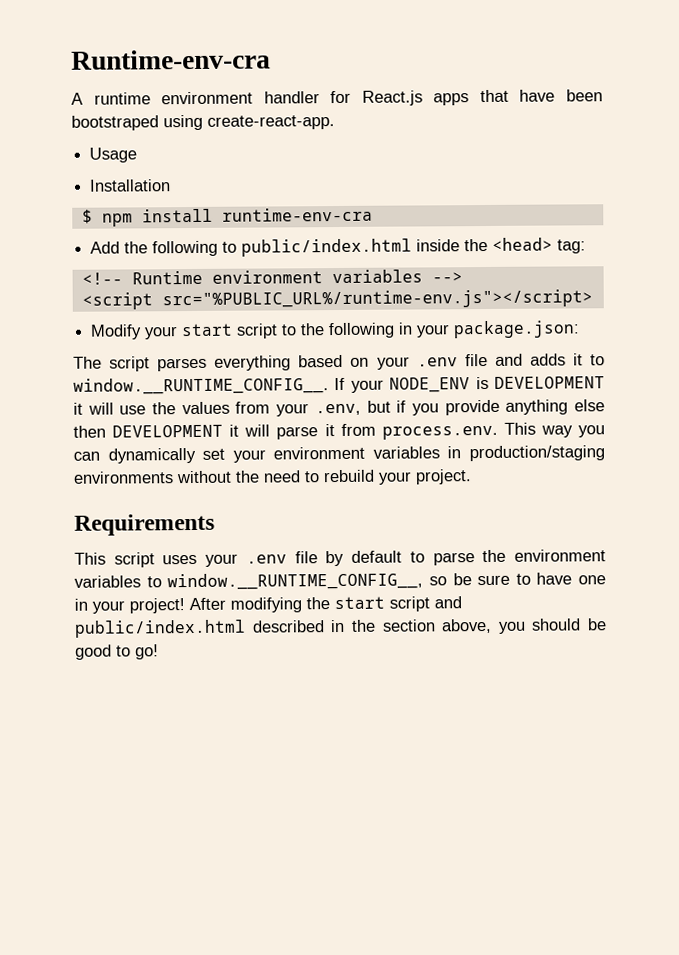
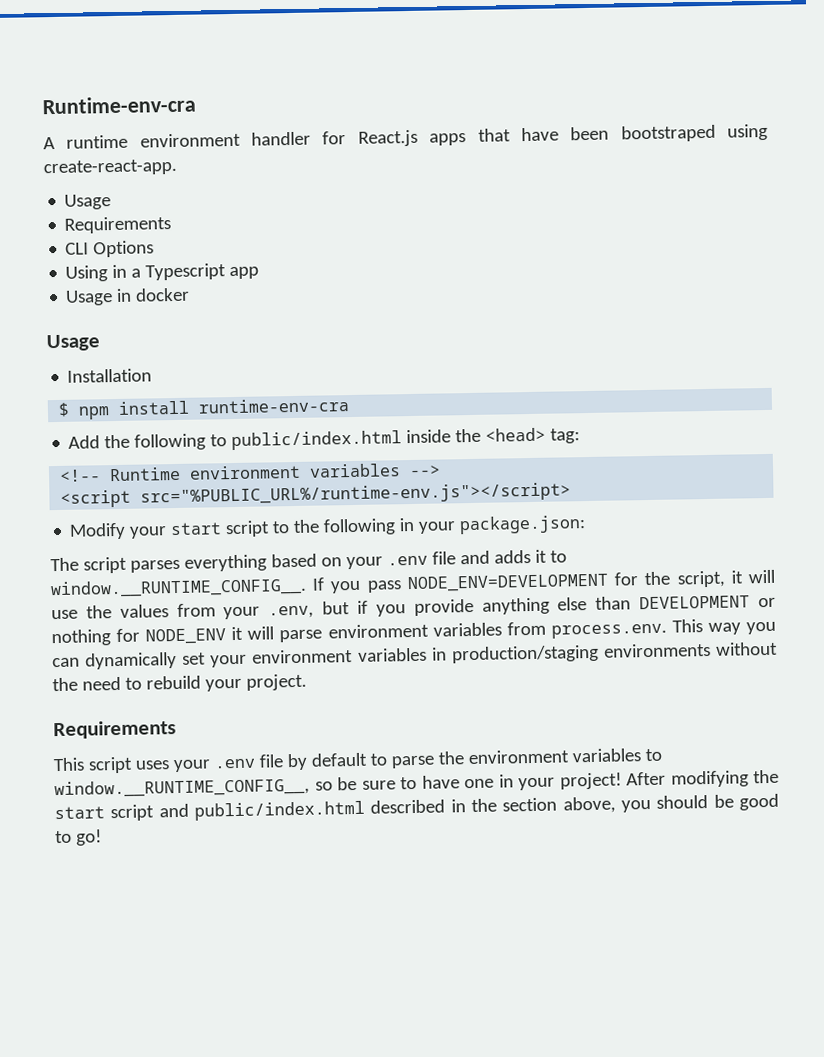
  A runtime environment handler for React.js apps that have been bootstraped using create-react-app.
+ Usage
+ Requirements
+ CLI Options
+ Using in a Typescript app
+ Usage in docker
- The script parses everything based on your .env file and adds it to window.__RUNTIME_CONFIG__. If your NODE_ENV is DEVELOPMENT it will use the values from your .env, but if you provide anything else then DEVELOPMENT it will parse it from process.env. This way you can dynamically set your environment variables in production/staging environments without the need to rebuild your project.
+ The script parses everything based on your .env file and adds it to window.__RUNTIME_CONFIG__. If you pass NODE_ENV=DEVELOPMENT for the script, it will use the values from your .env, but if you provide anything else than DEVELOPMENT or nothing for NODE_ENV it will parse environment variables from process.env. This way you can dynamically set your environment variables in production/staging environments without the need to rebuild your project.

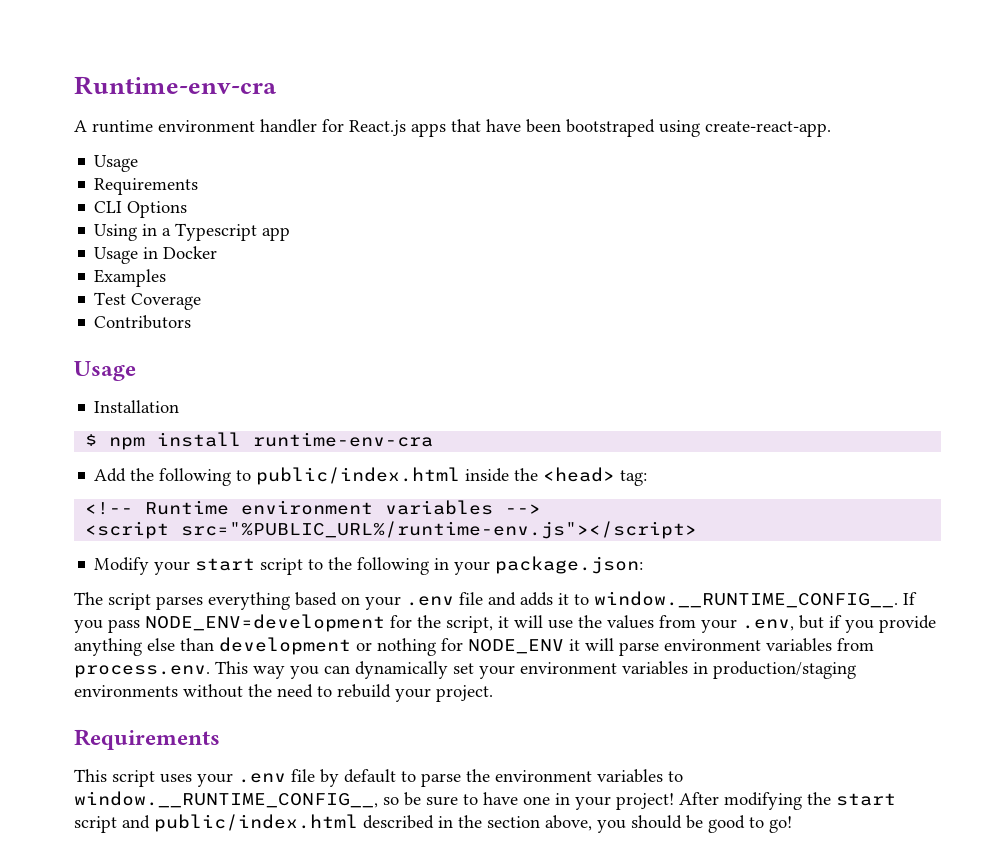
- Usage in docker
+ Usage in Docker
+ Examples
+ Test Coverage
+ Contributors
- The script parses everything based on your .env file and adds it to window.__RUNTIME_CONFIG__. If you pass NODE_ENV=DEVELOPMENT for the script, it will use the values from your .env, but if you provide anything else than DEVELOPMENT or nothing for NODE_ENV it will parse environment variables from process.env. This way you can dynamically set your environment variables in production/staging environments without the need to rebuild your project.
+ The script parses everything based on your .env file and adds it to window.__RUNTIME_CONFIG__. If you pass NODE_ENV=development for the script, it will use the values from your .env, but if you provide anything else than development or nothing for NODE_ENV it will parse environment variables from process.env. This way you can dynamically set your environment variables in production/staging environments without the need to rebuild your project.

